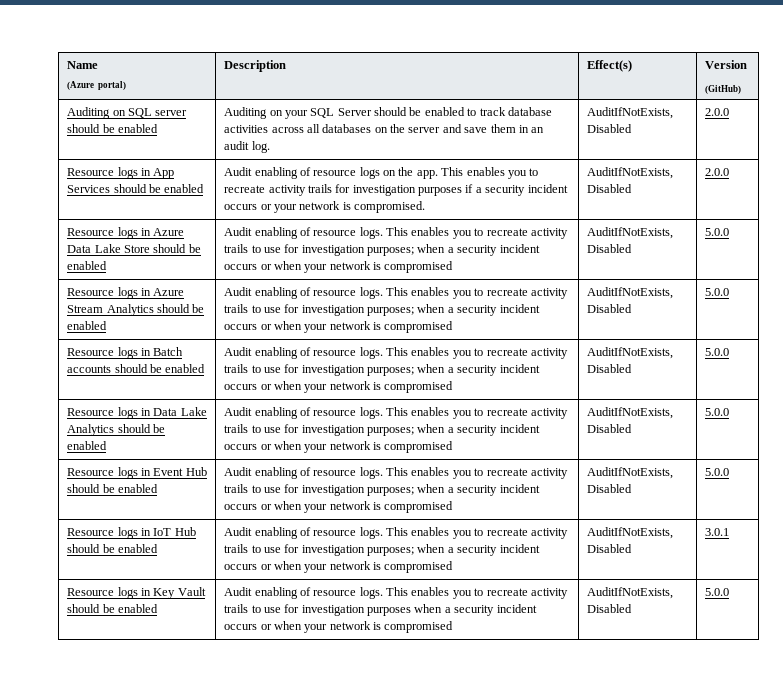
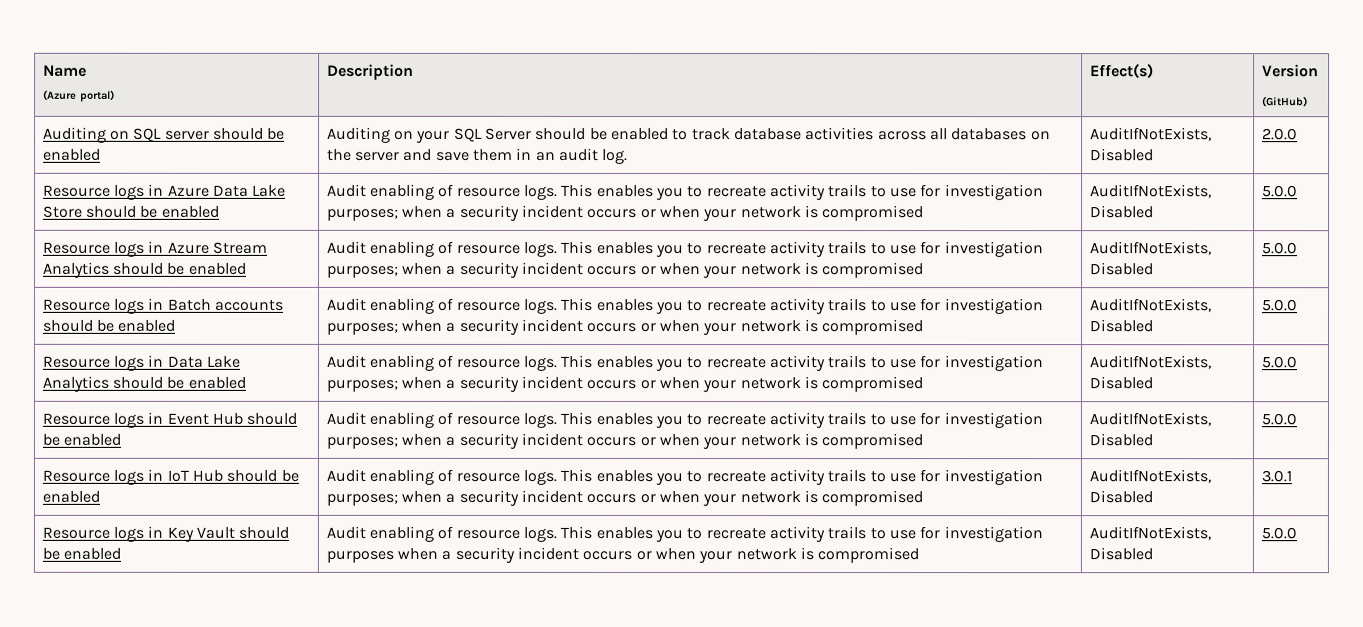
- Resource logs in App Services should be enabled | Audit enabling of resource logs on the app. This enables you to recreate activity trails for investigation purposes if a security incident occurs or your network is compromised. | AuditIfNotExists, Disabled | 2.0.0

